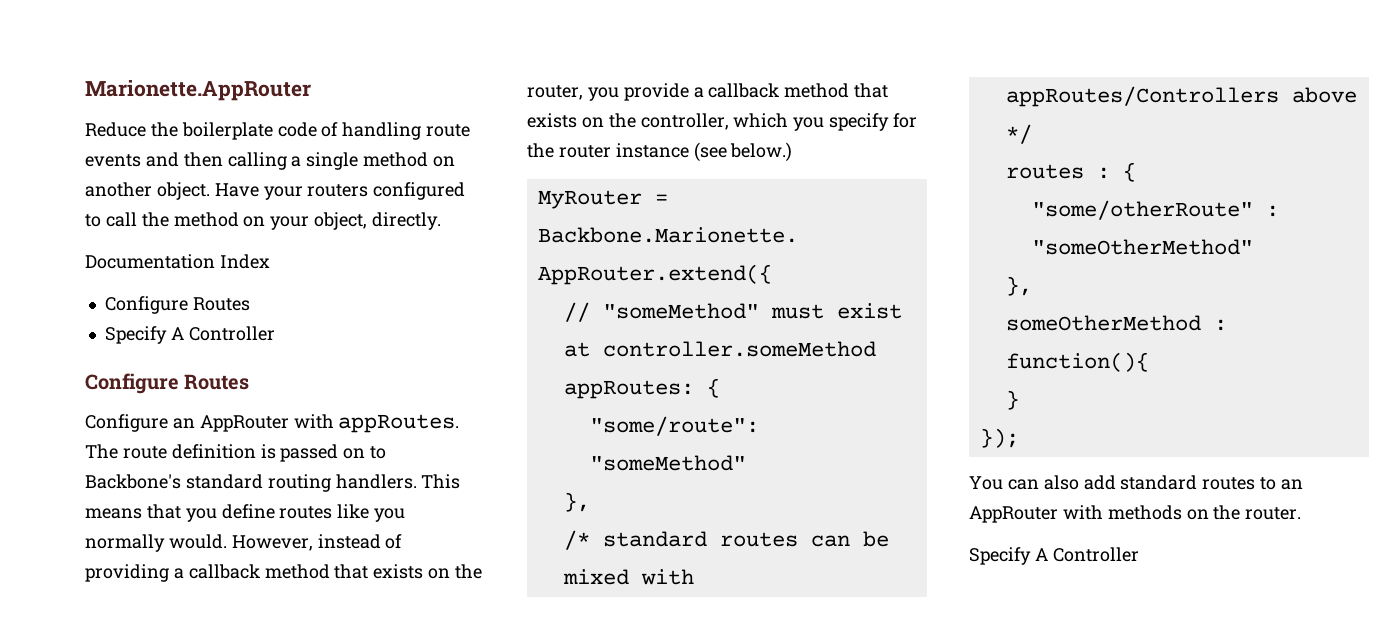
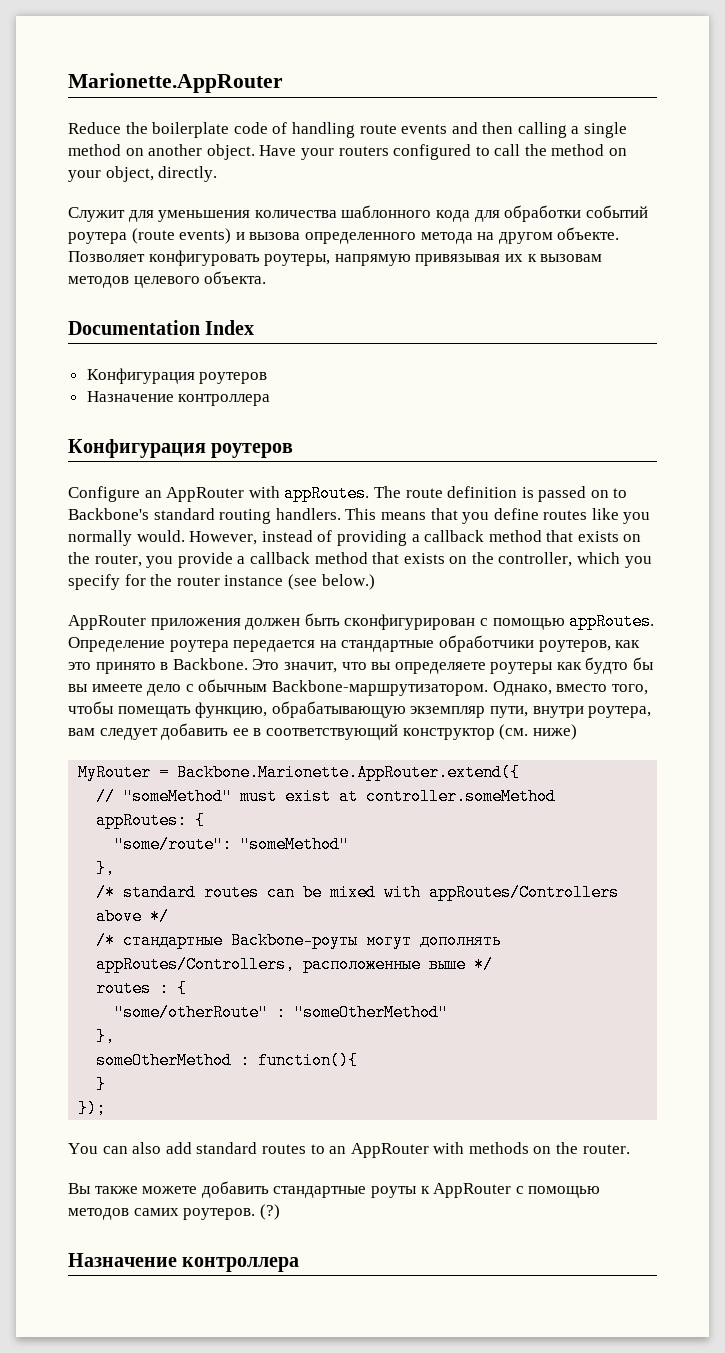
+ Служит для уменьшения количества шаблонного кода для обработки событий роутера (route events) и вызова определенного метода на другом объекте. Позволяет конфигуровать роутеры, напрямую привязывая их к вызовам методов целевого объекта.
  Documentation Index
- Configure Routes
- Specify A Controller
- Configure Routes
+ Конфигурация роутеров
+ Назначение контроллера
+ Конфигурация роутеров
+ AppRouter приложения должен быть сконфигурирован с помощью appRoutes. Определение роутера передается на стандартные обработчики роутеров, как это принято в Backbone. Это значит, что вы определяете роутеры как будто бы вы имеете дело с обычным Backbone-маршрутизатором. Однако, вместо того, чтобы помещать функцию, обрабатывающую экземпляр пути, внутри роутера, вам следует добавить ее в соответствующий конструктор (см. ниже)
+ /* стандартные Backbone-роуты могут дополнять appRoutes/Controllers, расположенные выше */
  You can also add standard routes to an AppRouter with methods on the router.
- Specify A Controller
+ Вы также можете добавить стандартные роуты к AppRouter с помощью методов самих роутеров. (?)
+ Назначение контроллера

